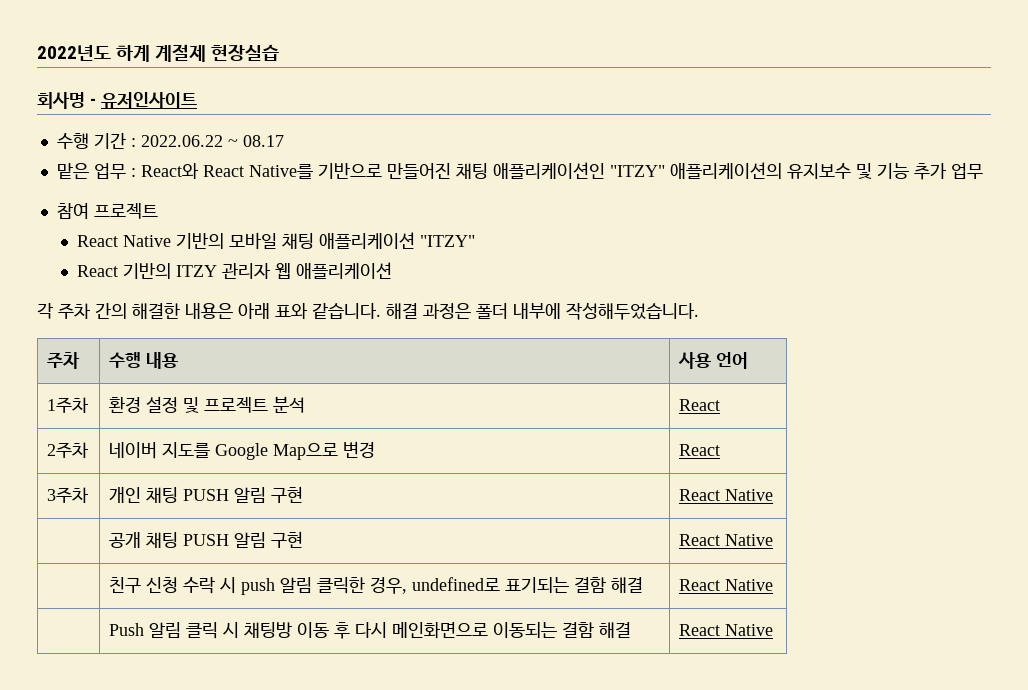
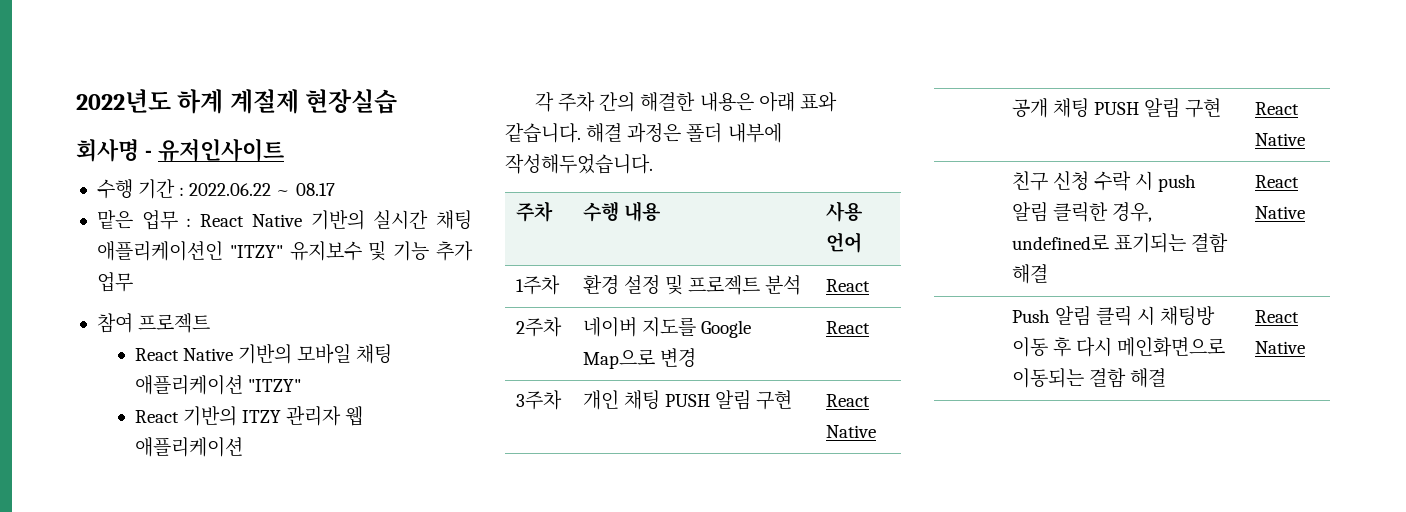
- 맡은 업무 : React와 React Native를 기반으로 만들어진 채팅 애플리케이션인 "ITZY" 애플리케이션의 유지보수 및 기능 추가 업무
+ 맡은 업무 : React Native 기반의 실시간 채팅 애플리케이션인 "ITZY" 유지보수 및 기능 추가 업무

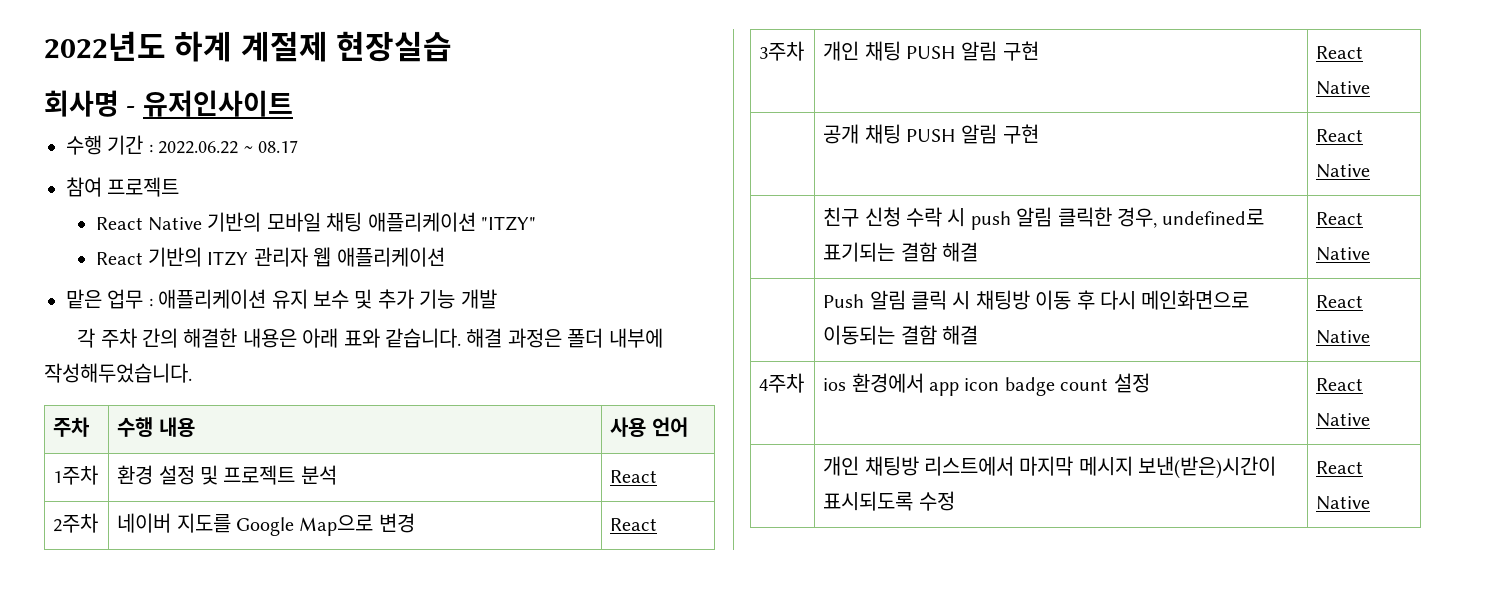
- 맡은 업무 : React Native 기반의 실시간 채팅 애플리케이션인 "ITZY" 유지보수 및 기능 추가 업무
+ 맡은 업무 : 애플리케이션 유지 보수 및 추가 기능 개발
+ 4주차 | ios 환경에서 app icon badge count 설정 | React Native
+ | 개인 채팅방 리스트에서 마지막 메시지 보낸(받은)시간이 표시되도록 수정 | React Native

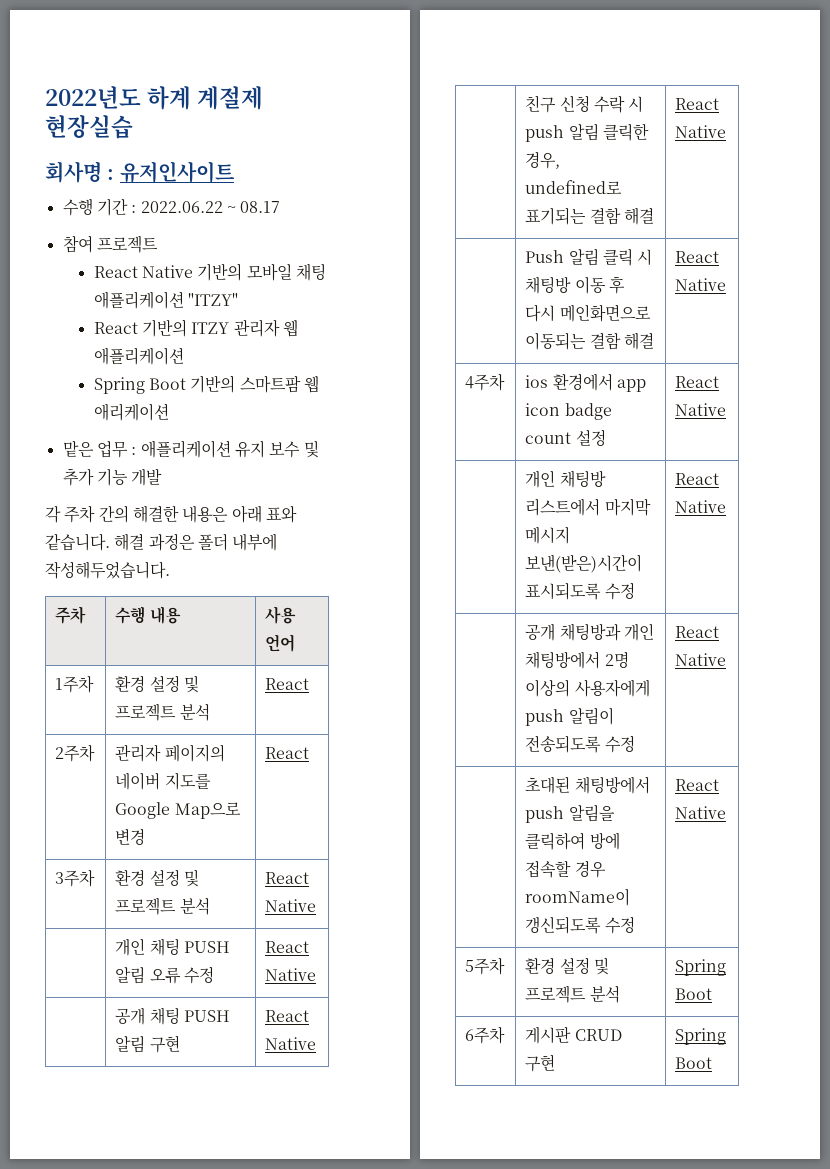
- 회사명 - 유저인사이트
+ 회사명 : 유저인사이트
+ Spring Boot 기반의 스마트팜 웹 애리케이션
- 2주차 | 네이버 지도를 Google Map으로 변경 | React
+ 2주차 | 관리자 페이지의 네이버 지도를 Google Map으로 변경 | React
- 3주차 | 개인 채팅 PUSH 알림 구현 | React Native
+ 3주차 | 환경 설정 및 프로젝트 분석 | React Native
+ | 개인 채팅 PUSH 알림 오류 수정 | React Native
+ | 공개 채팅방과 개인 채팅방에서 2명 이상의 사용자에게 push 알림이 전송되도록 수정 | React Native
+ | 초대된 채팅방에서 push 알림을 클릭하여 방에 접속할 경우 roomName이 갱신되도록 수정 | React Native
+ 5주차 | 환경 설정 및 프로젝트 분석 | Spring Boot
+ 6주차 | 게시판 CRUD 구현 | Spring Boot

